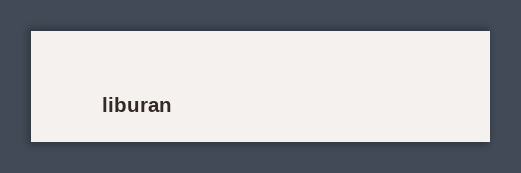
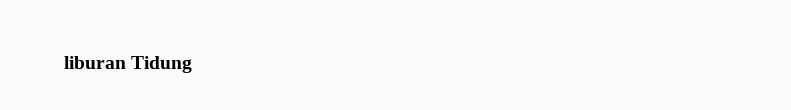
- liburan
+ liburan Tidung

